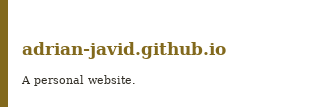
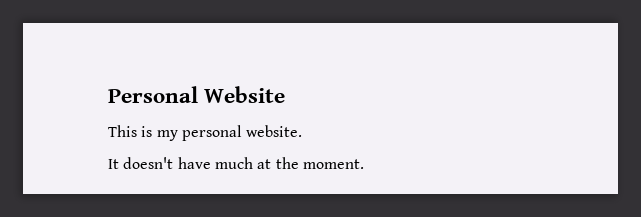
- adrian-javid.github.io
- A personal website.
+ Personal Website
+ This is my personal website.
+ It doesn't have much at the moment.

